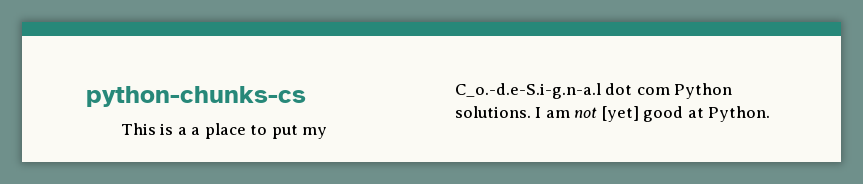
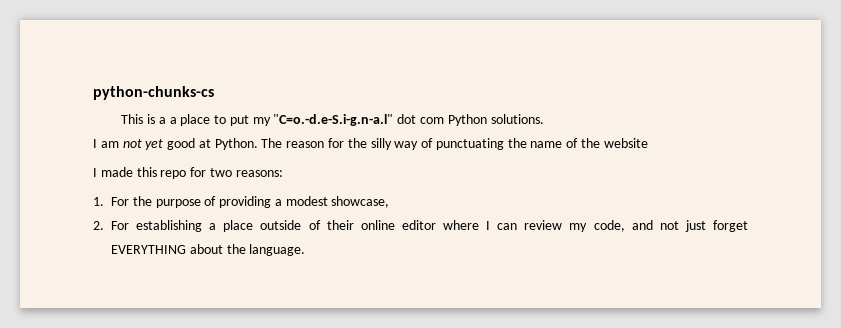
- This is a a place to put my C_o.-d.e-S.i-g.n-a.l dot com Python solutions. I am not [yet] good at Python.
+ This is a a place to put my "C=o.-d.e-S.i-g.n-a.l" dot com Python solutions.
+ I am not yet good at Python.
+ The reason for the silly way of punctuating the name of the website
+ I made this repo for two reasons:
+ 1. For the purpose of providing a modest showcase,
+ 2. For establishing a place outside of their online editor where I can review my code, and not just forget EVERYTHING about the language.

